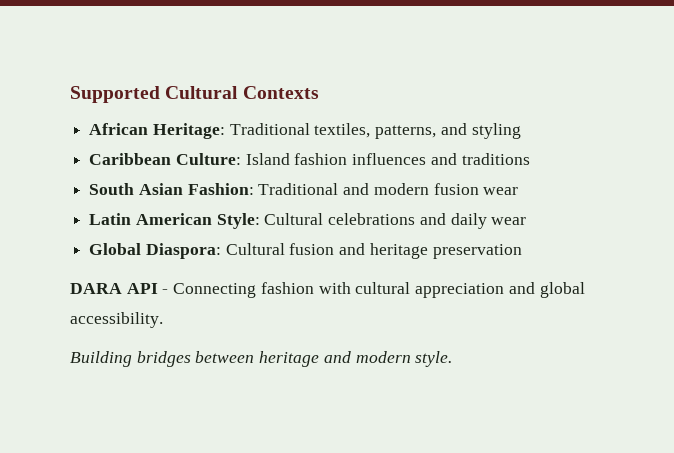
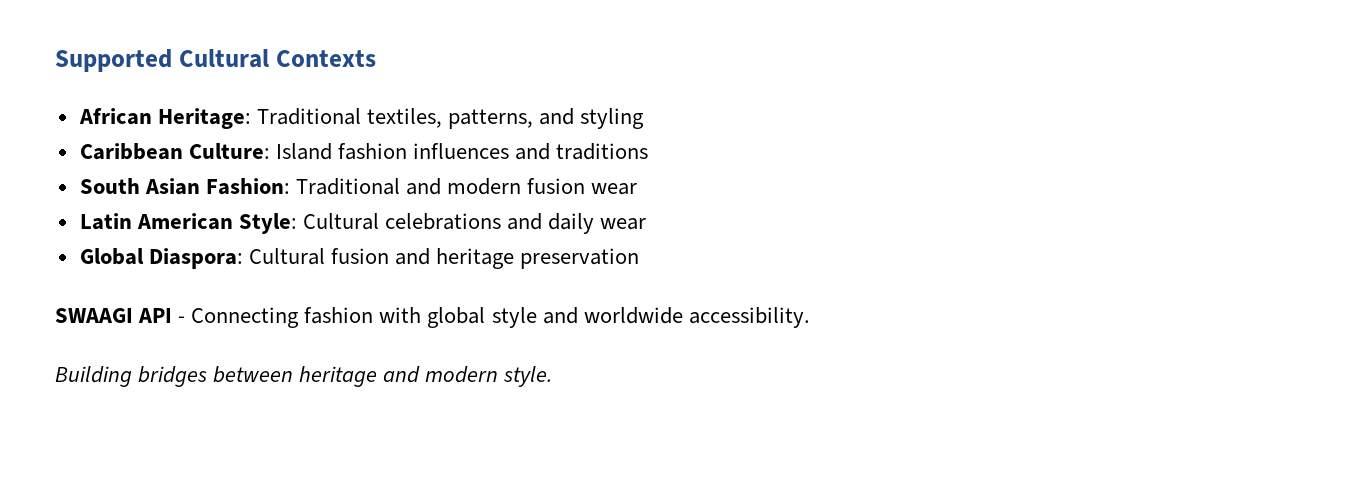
- DARA API - Connecting fashion with cultural appreciation and global accessibility.
+ SWAAGI API - Connecting fashion with global style and worldwide accessibility.

